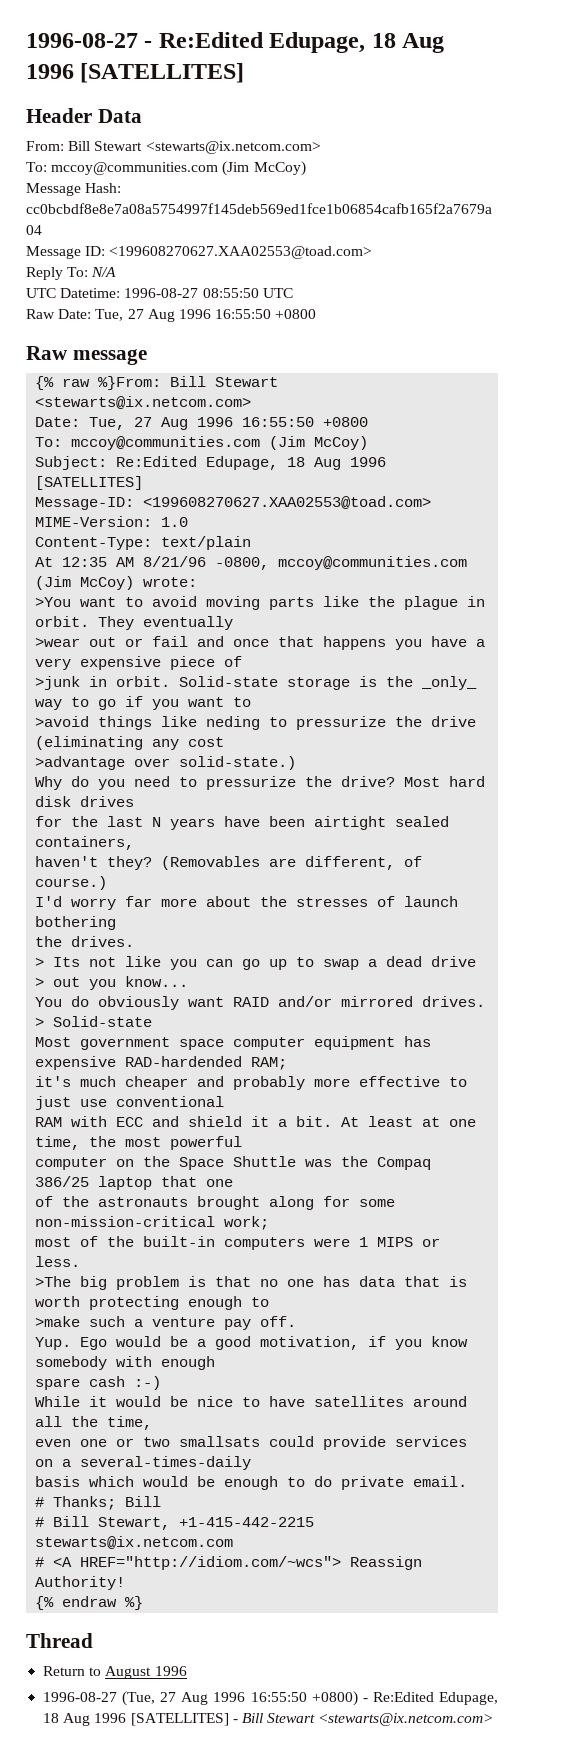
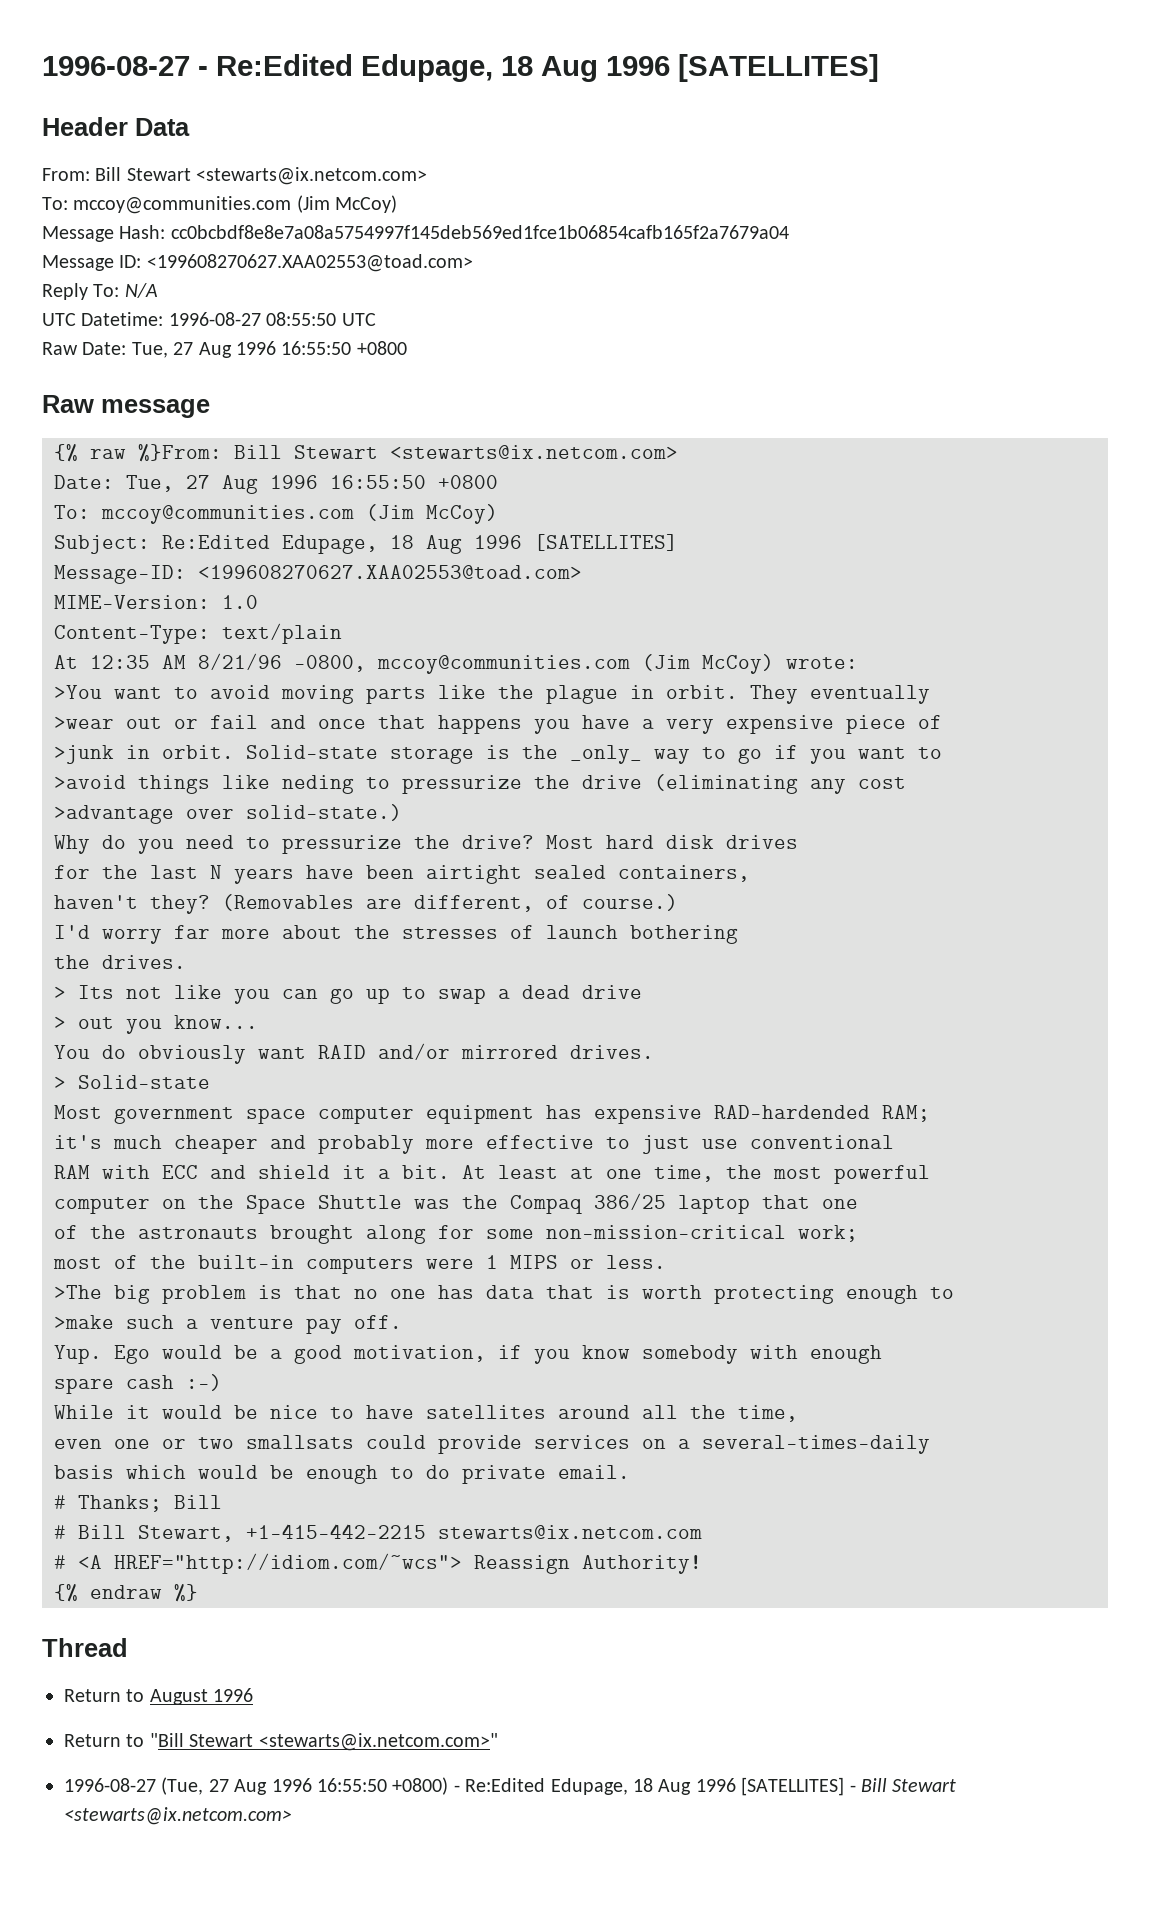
+ Return to "Bill Stewart <stewarts@ix.netcom.com>"

